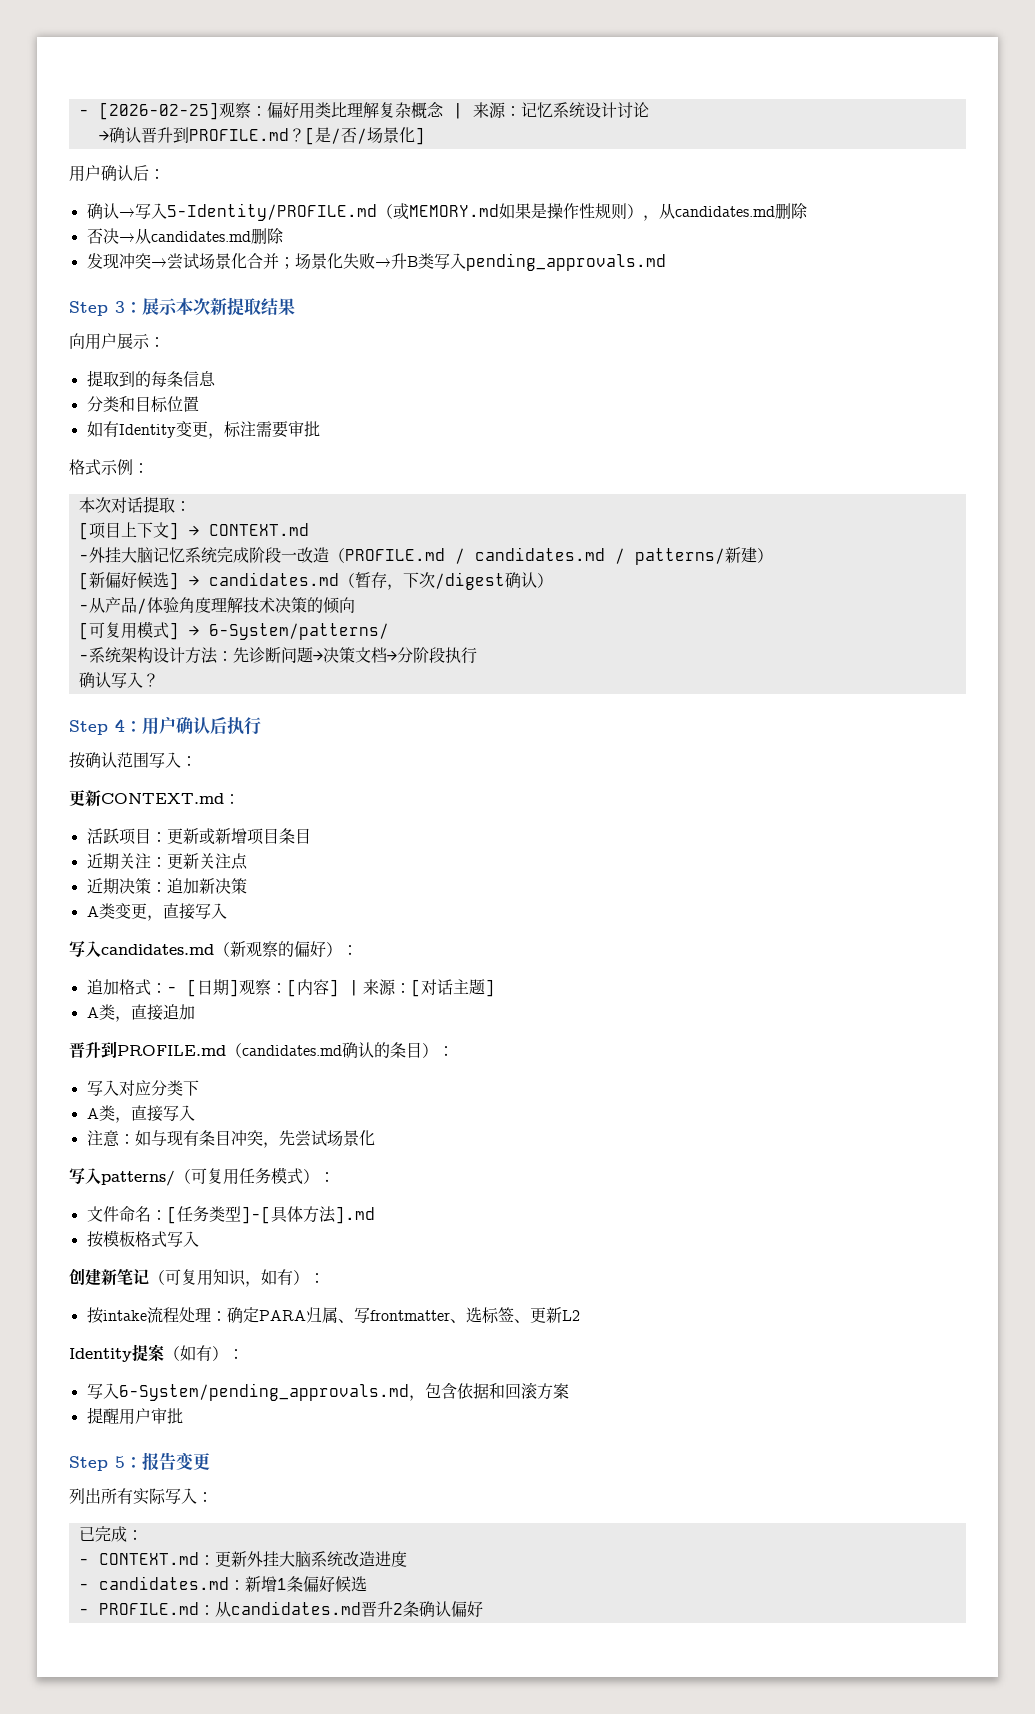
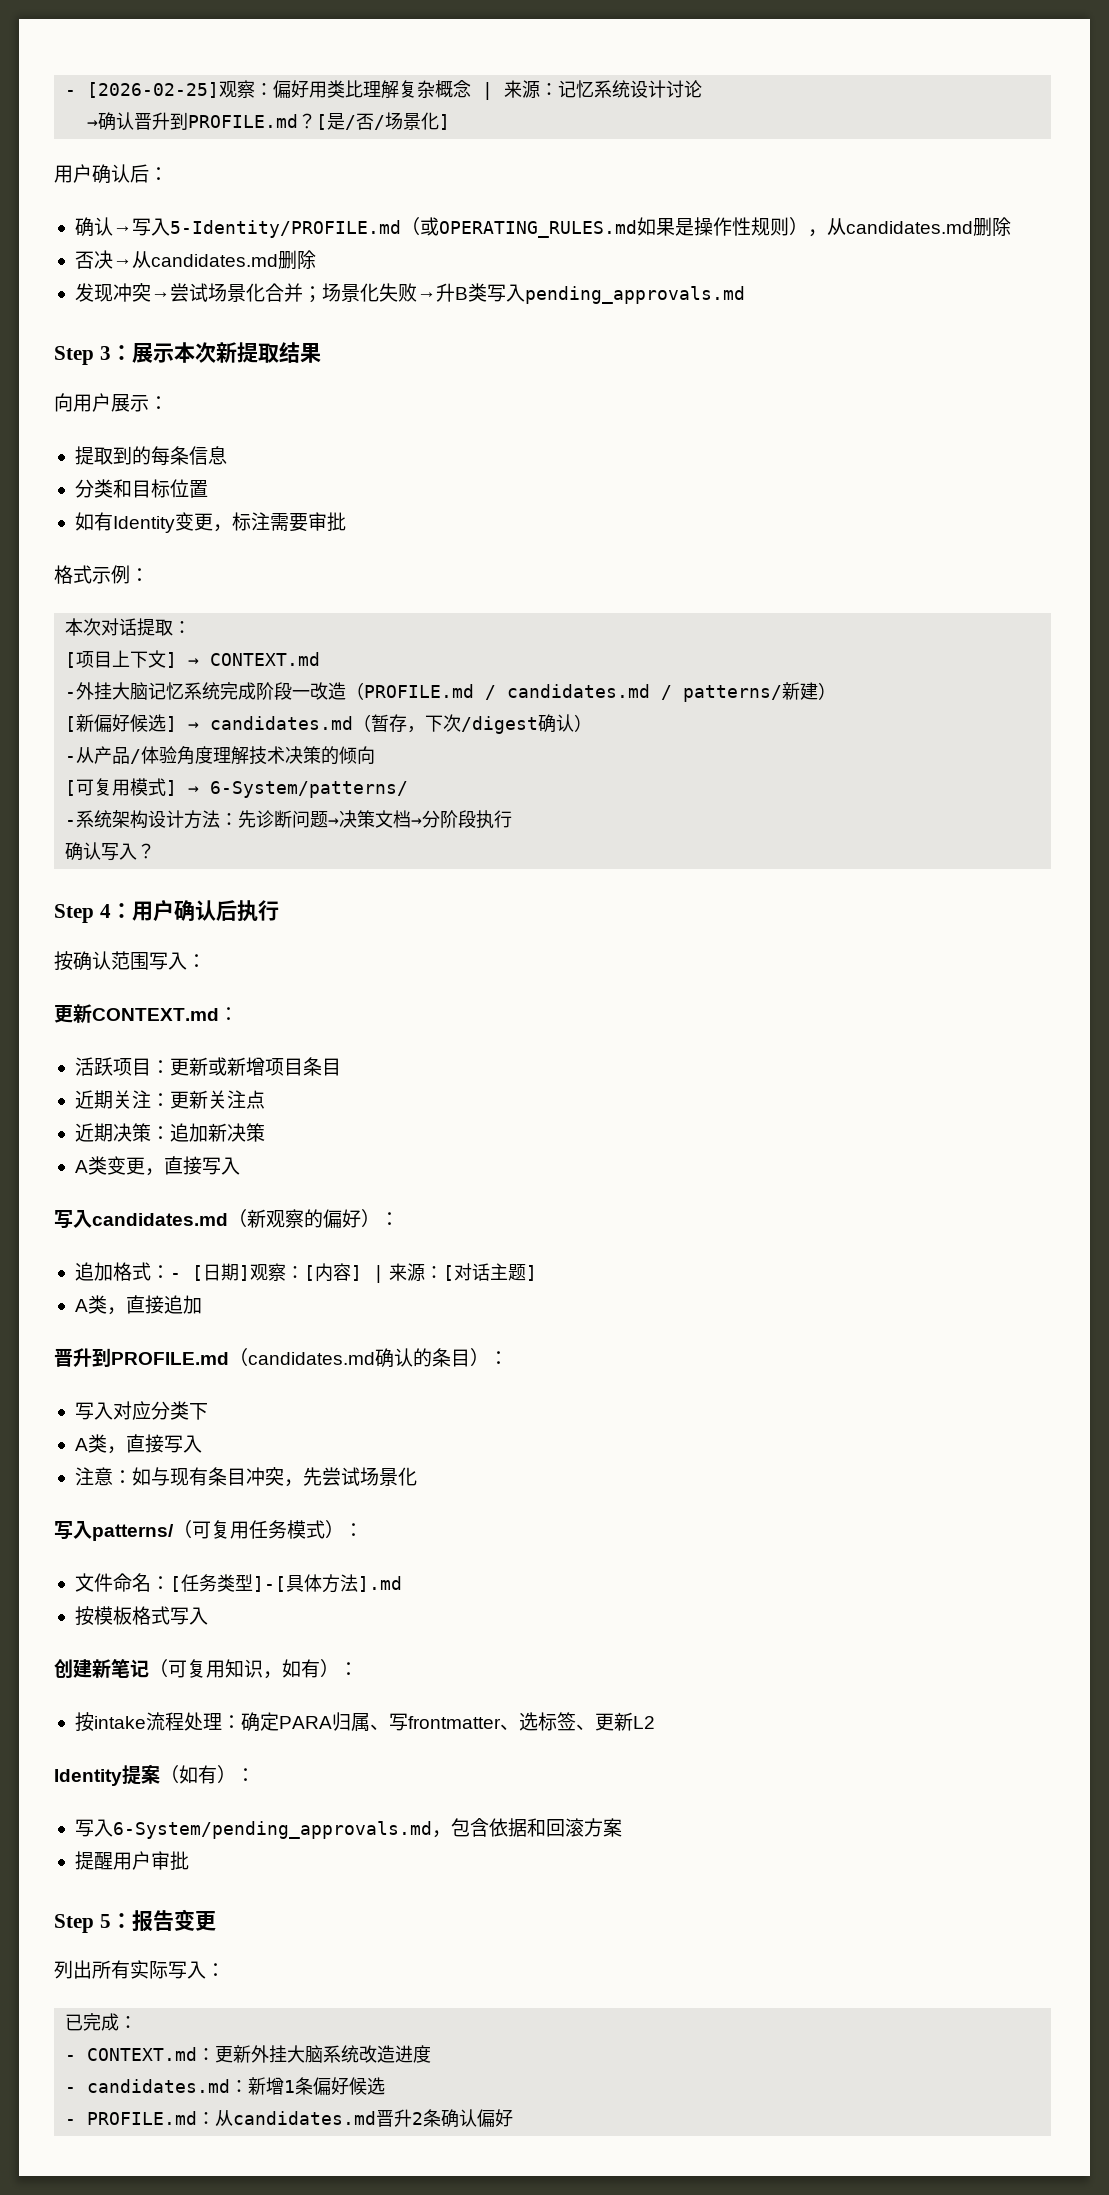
- 确认→写入5-Identity/PROFILE.md（或MEMORY.md如果是操作性规则），从candidates.md删除
+ 确认→写入5-Identity/PROFILE.md（或OPERATING_RULES.md如果是操作性规则），从candidates.md删除

